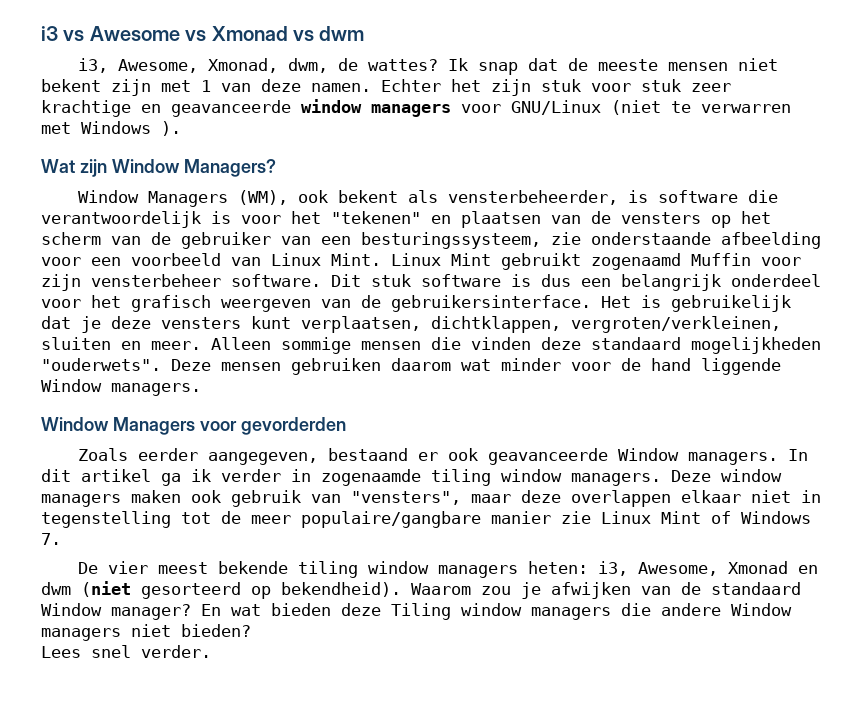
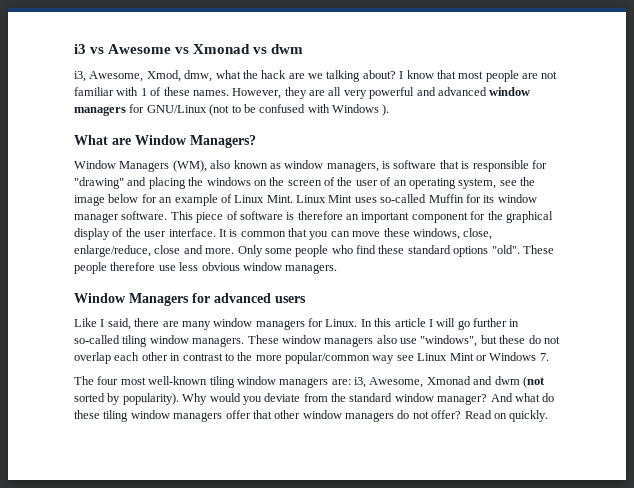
- i3, Awesome, Xmonad, dwm, de wattes? Ik snap dat de meeste mensen niet bekent zijn met 1 van deze namen. Echter het zijn stuk voor stuk zeer krachtige en geavanceerde window managers voor GNU/Linux (niet te verwarren met Windows ).
+ i3, Awesome, Xmod, dmw, what the hack are we talking about? I know that most people are not familiar with 1 of these names. However, they are all very powerful and advanced window managers for GNU/Linux (not to be confused with Windows ).
- Wat zijn Window Managers?
+ What are Window Managers?
- Window Managers (WM), ook bekent als vensterbeheerder, is software die verantwoordelijk is voor het "tekenen" en plaatsen van de vensters op het scherm van de gebruiker van een besturingssysteem, zie onderstaande afbeelding voor een voorbeeld van Linux Mint. Linux Mint gebruikt zogenaamd Muffin voor zijn vensterbeheer software. Dit stuk software is dus een belangrijk onderdeel voor het grafisch weergeven van de gebruikersinterface. Het is gebruikelijk dat je deze vensters kunt verplaatsen, dichtklappen, vergroten/verkleinen, sluiten en meer. Alleen sommige mensen die vinden deze standaard mogelijkheden "ouderwets". Deze mensen gebruiken daarom wat minder voor de hand liggende Window managers.
- Window Managers voor gevorderden
- Zoals eerder aangegeven, bestaand er ook geavanceerde Window managers. In dit artikel ga ik verder in zogenaamde tiling window managers.
+ Window Managers (WM), also known as window managers, is software that is responsible for "drawing" and placing the windows on the screen of the user of an operating system, see the image below for an example of Linux Mint. Linux Mint uses so-called Muffin for its window manager software. This piece of software is therefore an important component for the graphical display of the user interface. It is common that you can move these windows, close, enlarge/reduce, close and more. Only some people who find these standard options "old". These people therefore use less obvious window managers.
+ Window Managers for advanced users
+ Like I said, there are many window managers for Linux. In this article I will go further in so-called tiling window managers.
- Deze window managers maken ook gebruik van "vensters", maar deze overlappen elkaar niet in tegenstelling tot de meer populaire/gangbare manier zie Linux Mint of Windows 7.
+ These window managers also use "windows", but these do not overlap each other in contrast to the more popular/common way see Linux Mint or Windows 7.
- De vier meest bekende tiling window managers heten: i3, Awesome, Xmonad en dwm (niet gesorteerd op bekendheid). Waarom zou je afwijken van de standaard Window manager? En wat bieden deze Tiling window managers die andere Window managers niet bieden?
- Lees snel verder.
+ The four most well-known tiling window managers are: i3, Awesome, Xmonad and dwm (not sorted by popularity). Why would you deviate from the standard window manager? And what do these tiling window managers offer that other window managers do not offer? Read on quickly.

